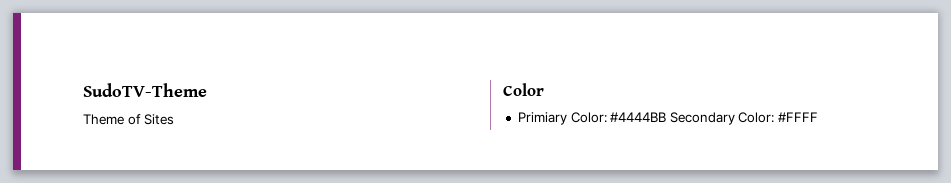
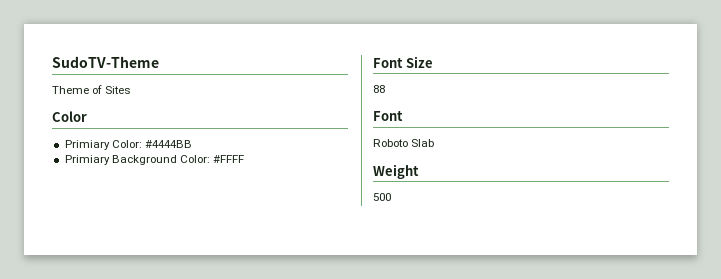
- Primiary Color: #4444BB Secondary Color: #FFFF
+ Primiary Color: #4444BB
+ Primiary Background Color: #FFFF
+ Font Size
+ 88
+ Font
+ Roboto Slab
+ Weight
+ 500

